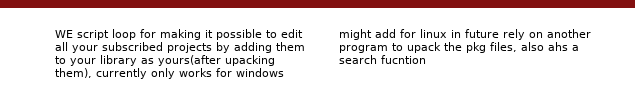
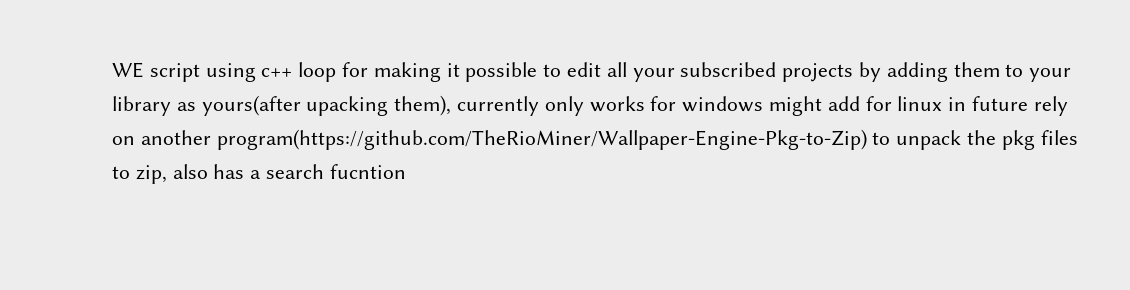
- WE script loop for making it possible to edit all your subscribed projects by adding them to your library as yours(after upacking them), currently only works for windows might add for linux in future rely on another program to upack the pkg files, also ahs a search fucntion
+ WE script using c++ loop for making it possible to edit all your subscribed projects by adding them to your library as yours(after upacking them), currently only works for windows might add for linux in future rely on another program(https://github.com/TheRioMiner/Wallpaper-Engine-Pkg-to-Zip) to unpack the pkg files to zip, also has a search fucntion

